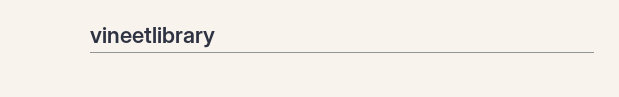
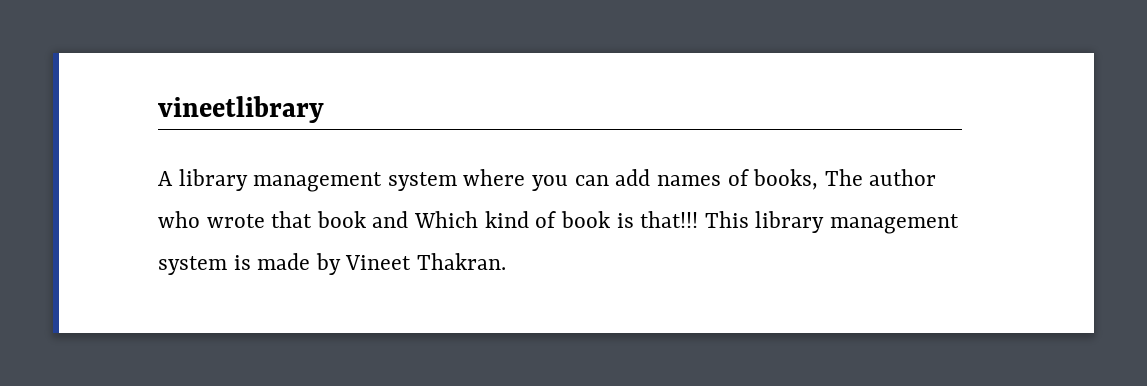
+ A library management system where you can add names of books, The author who wrote that book and Which kind of book is that!!! This library management system is made by Vineet Thakran.

